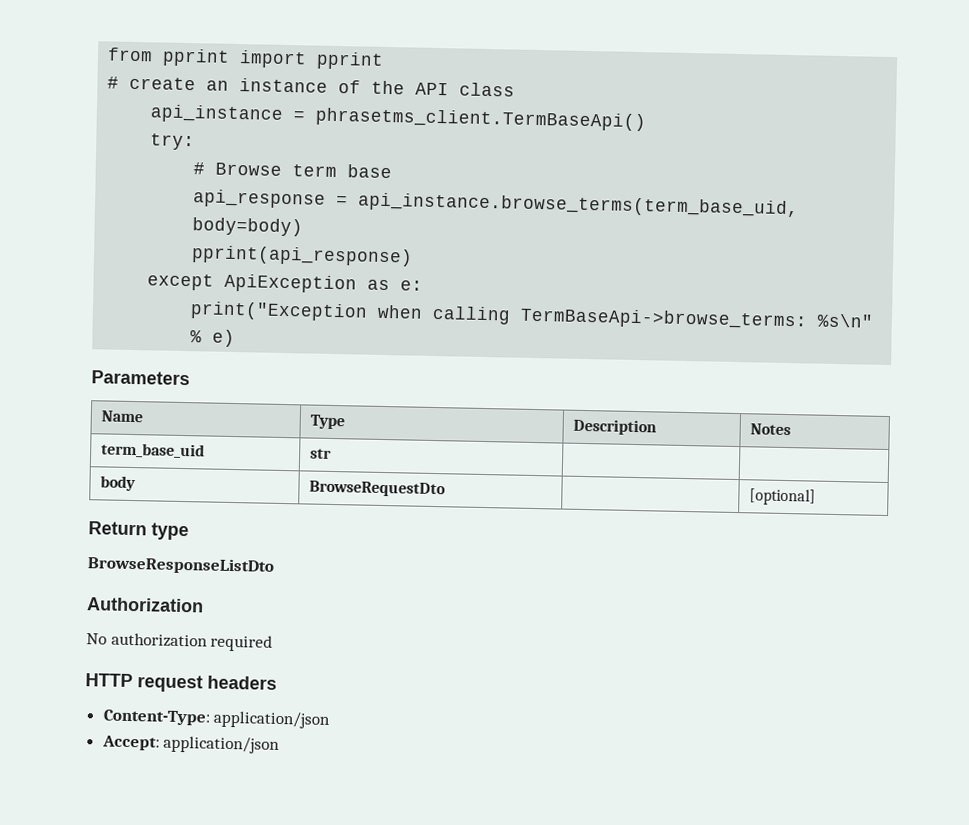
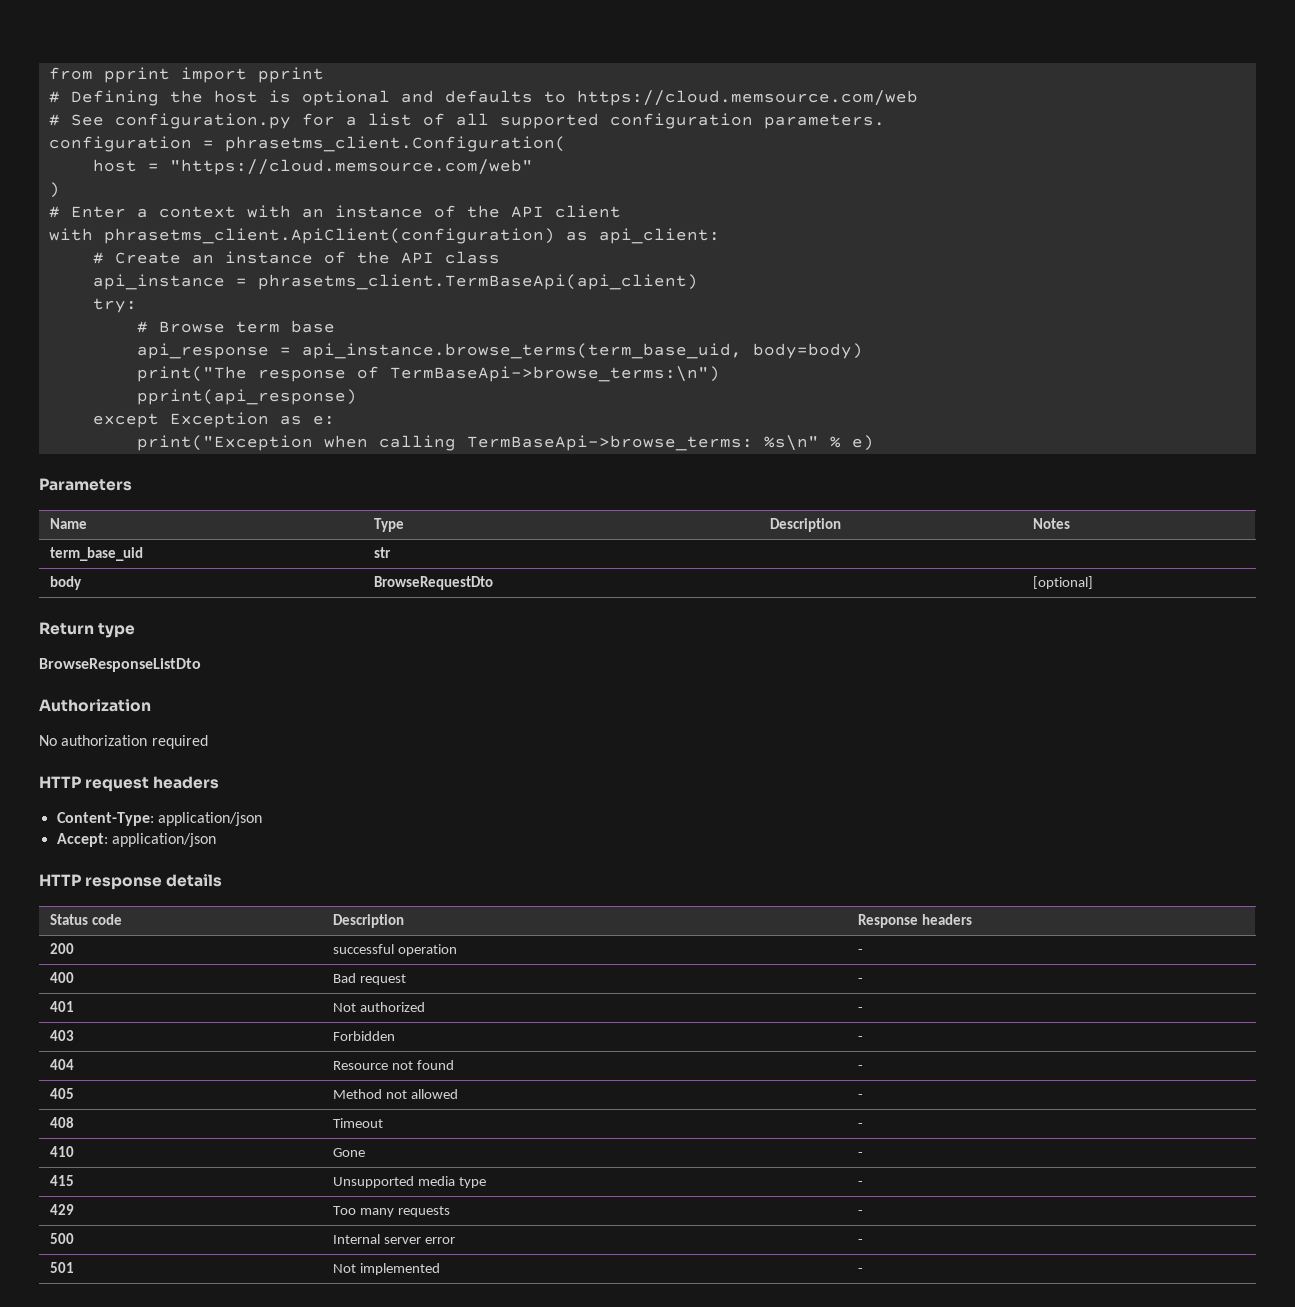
- # create an instance of the API class
+ # Defining the host is optional and defaults to https://cloud.memsource.com/web
+ # See configuration.py for a list of all supported configuration parameters.
+ configuration = phrasetms_client.Configuration(
+ host = "https://cloud.memsource.com/web"
+ )
+ # Enter a context with an instance of the API client
+ with phrasetms_client.ApiClient(configuration) as api_client:
+ # Create an instance of the API class
- api_instance = phrasetms_client.TermBaseApi()
+ api_instance = phrasetms_client.TermBaseApi(api_client)
+ print("The response of TermBaseApi->browse_terms:\n")
- except ApiException as e:
+ except Exception as e:
+ HTTP response details
+ Status code | Description | Response headers
+ 200 | successful operation | -
+ 400 | Bad request | -
+ 401 | Not authorized | -
+ 403 | Forbidden | -
+ 404 | Resource not found | -
+ 405 | Method not allowed | -
+ 408 | Timeout | -
+ 410 | Gone | -
+ 415 | Unsupported media type | -
+ 429 | Too many requests | -
+ 500 | Internal server error | -
+ 501 | Not implemented | -

